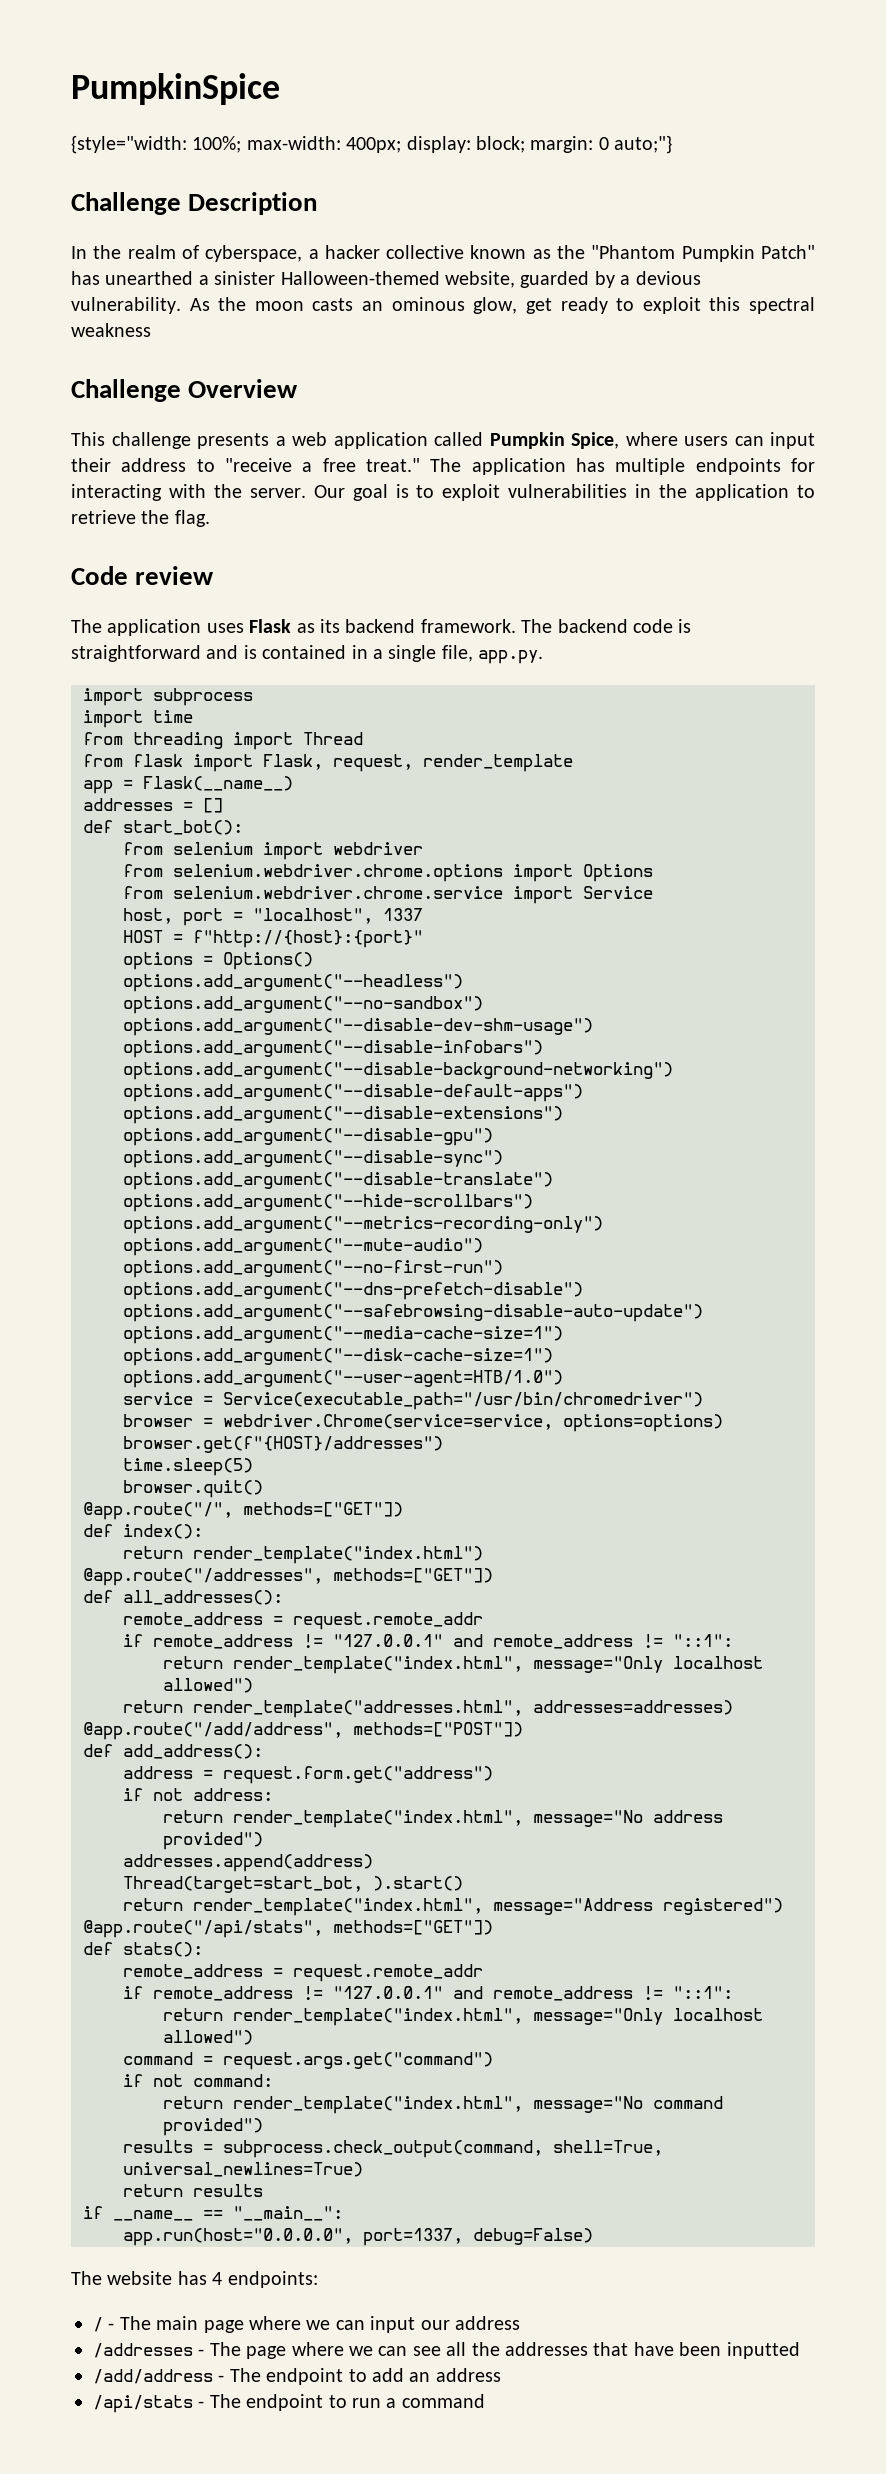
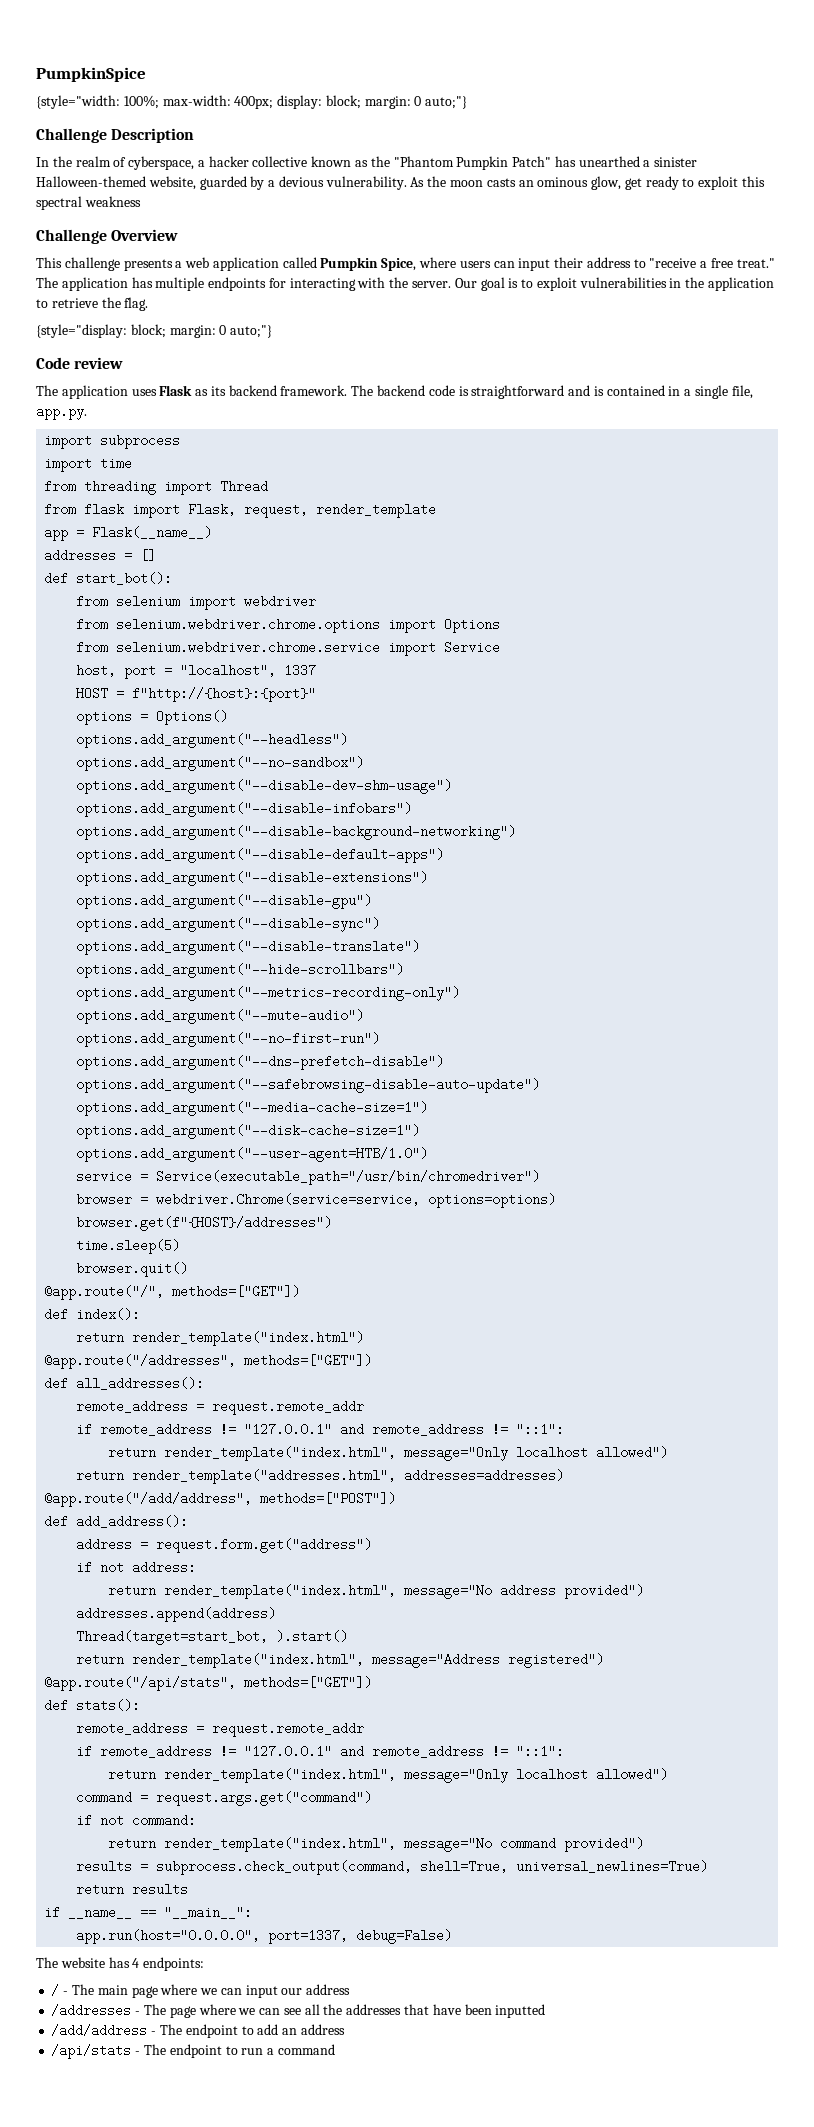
+ {style="display: block; margin: 0 auto;"}

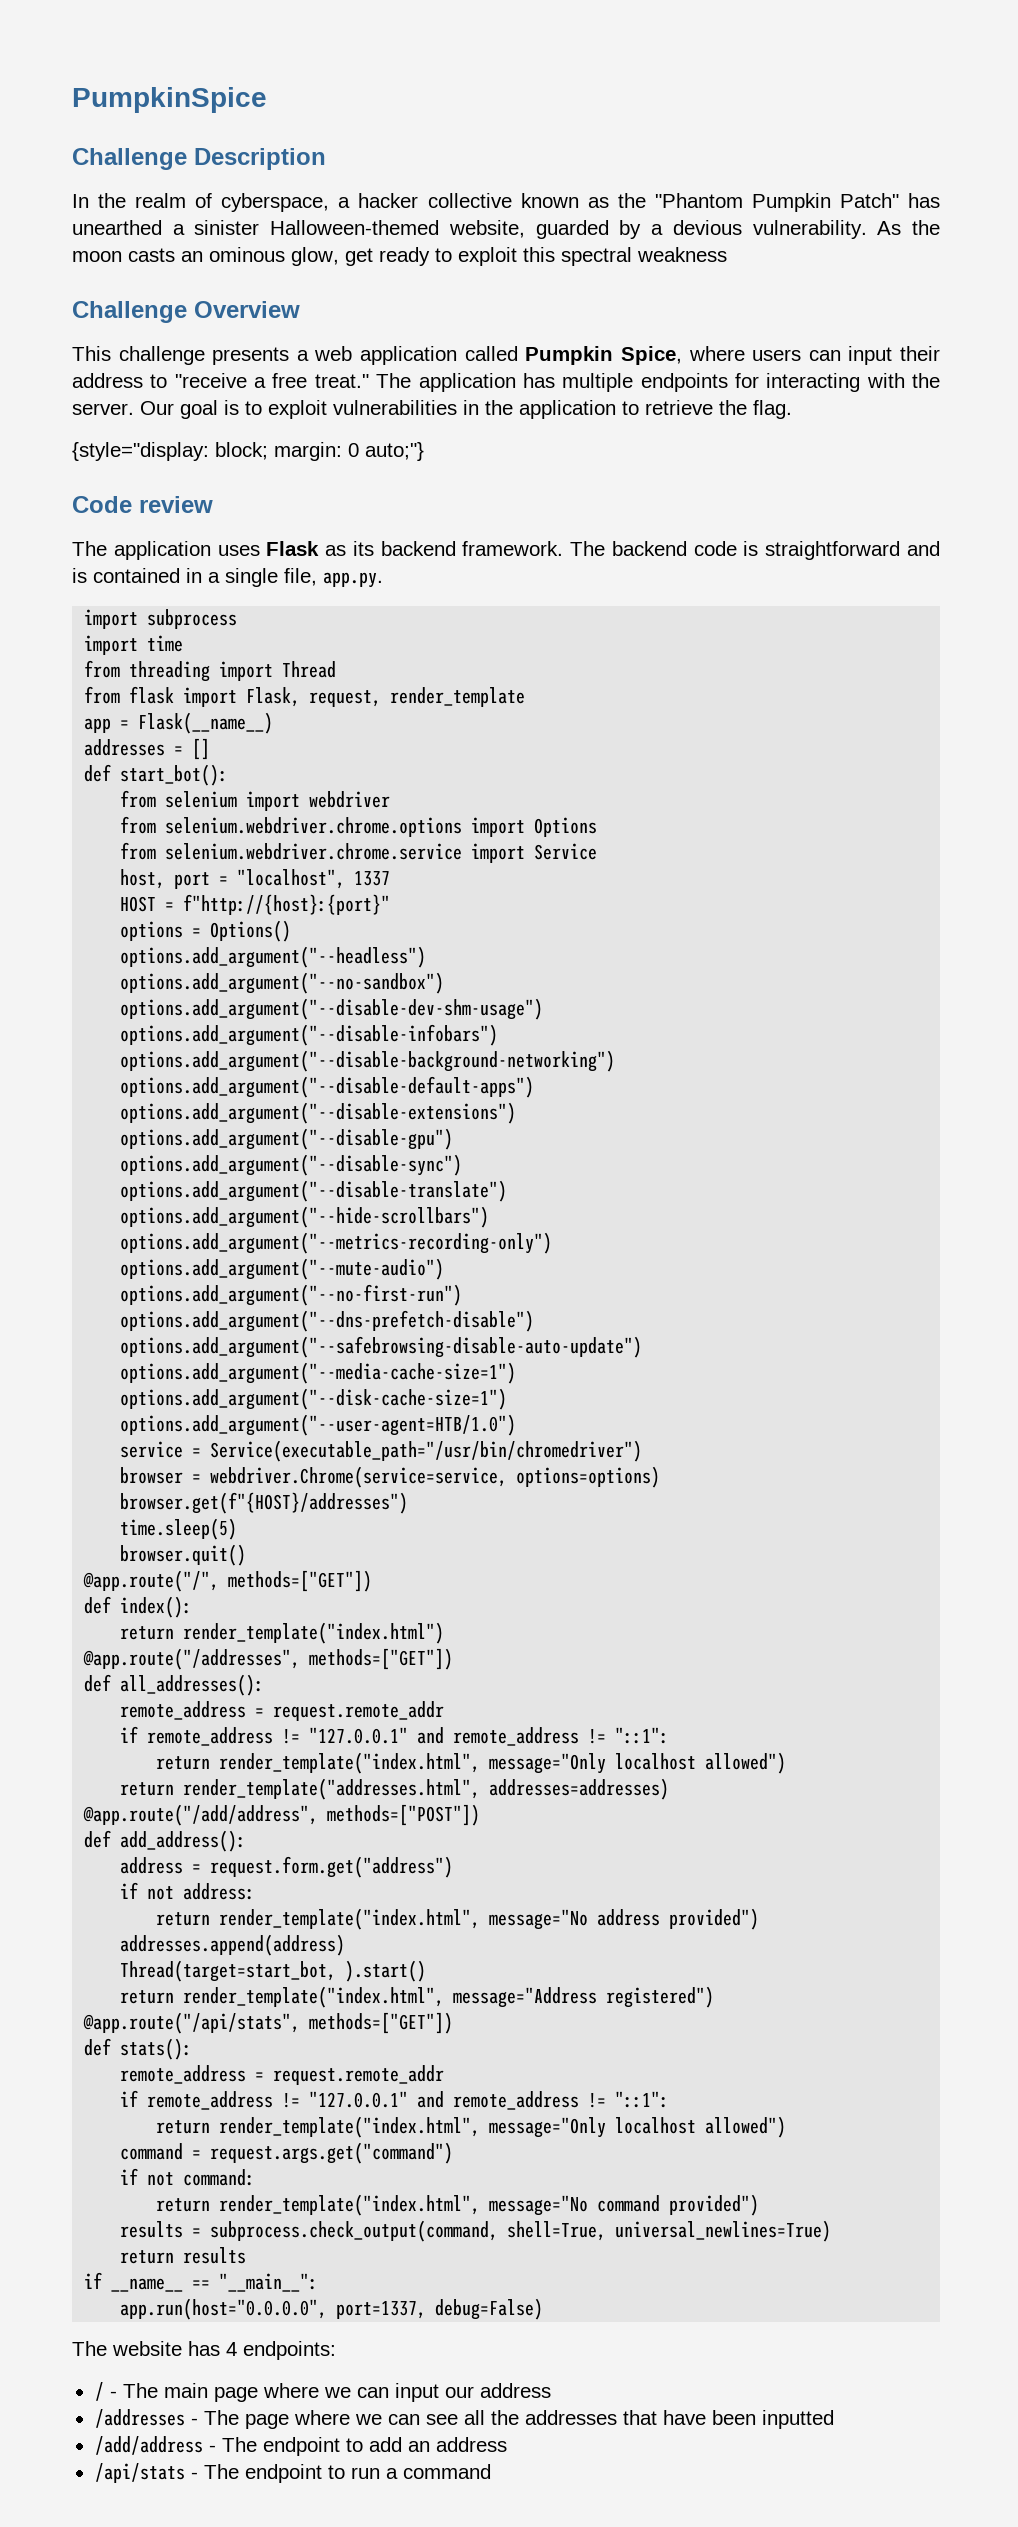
- {style="width: 100%; max-width: 400px; display: block; margin: 0 auto;"}

